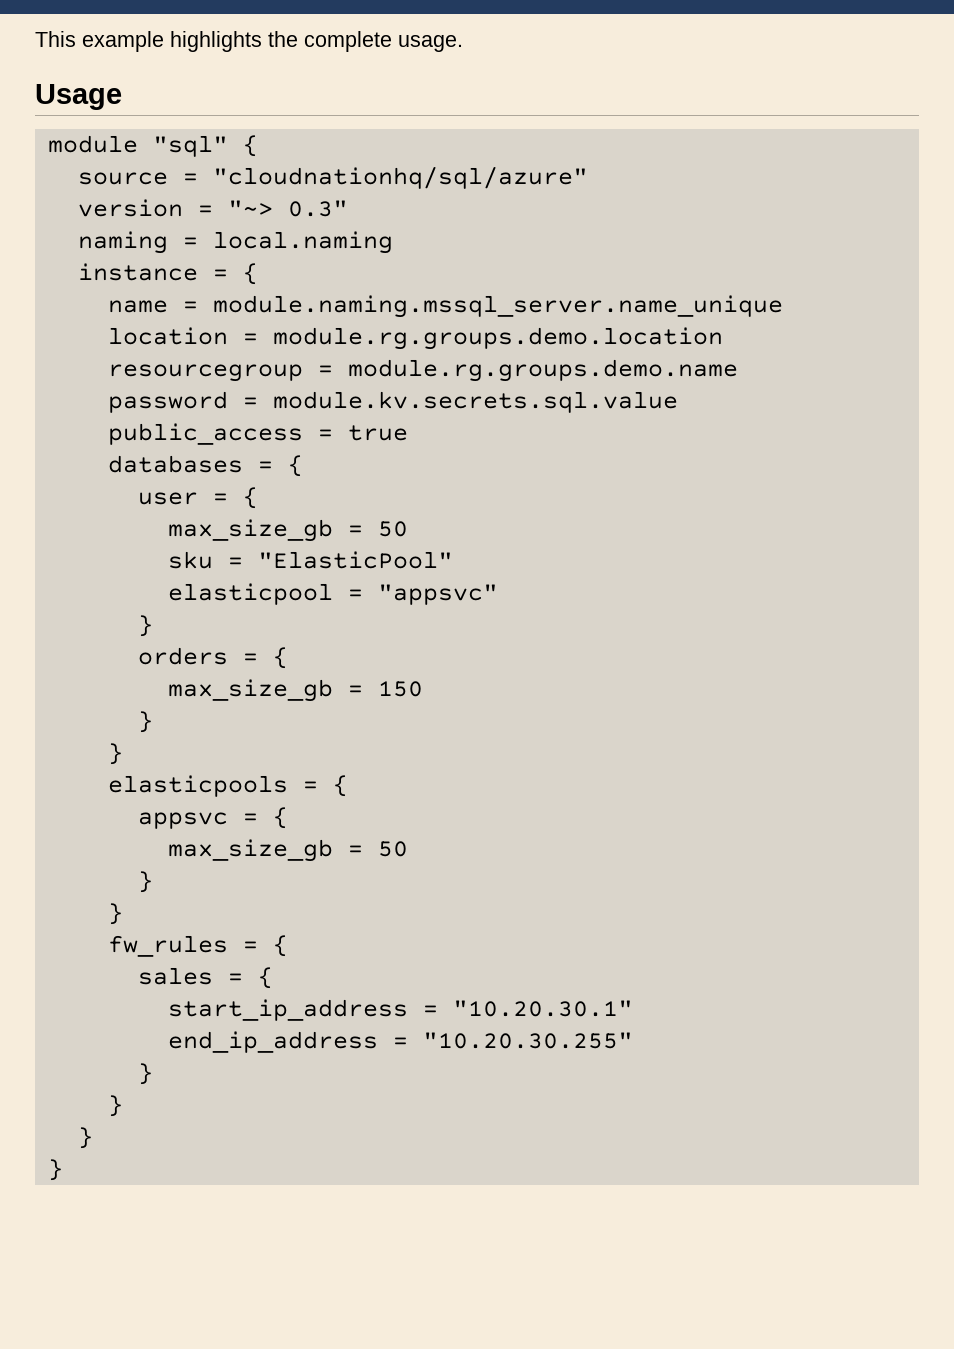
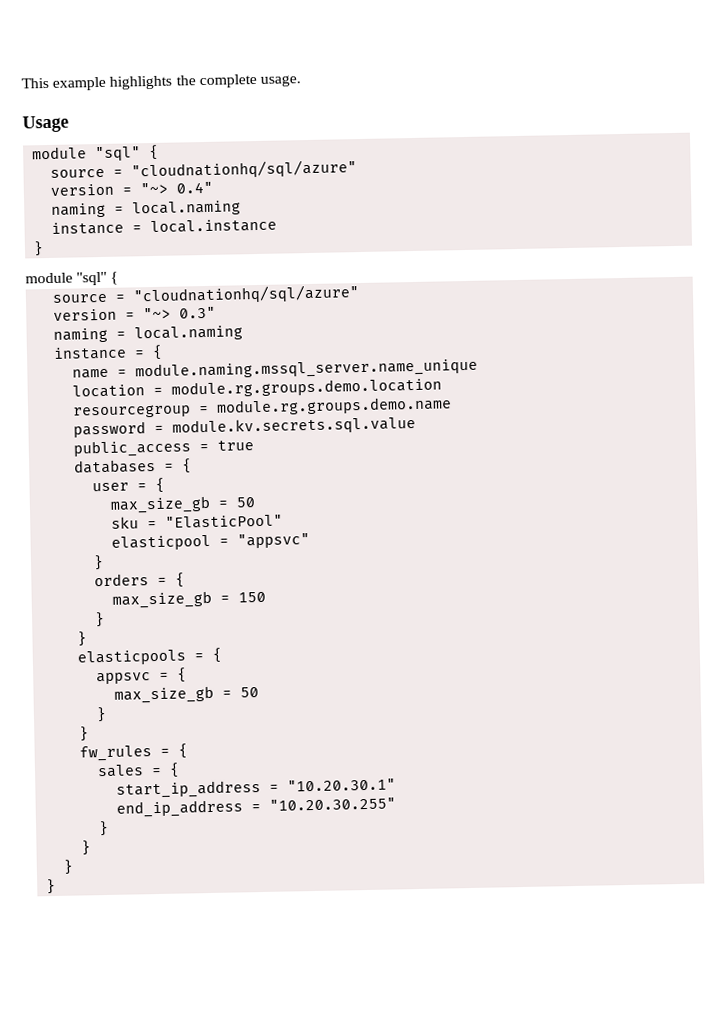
+ version = "~> 0.4"
+ naming = local.naming
+ instance = local.instance
+ }
+ module "sql" {
+ source = "cloudnationhq/sql/azure"

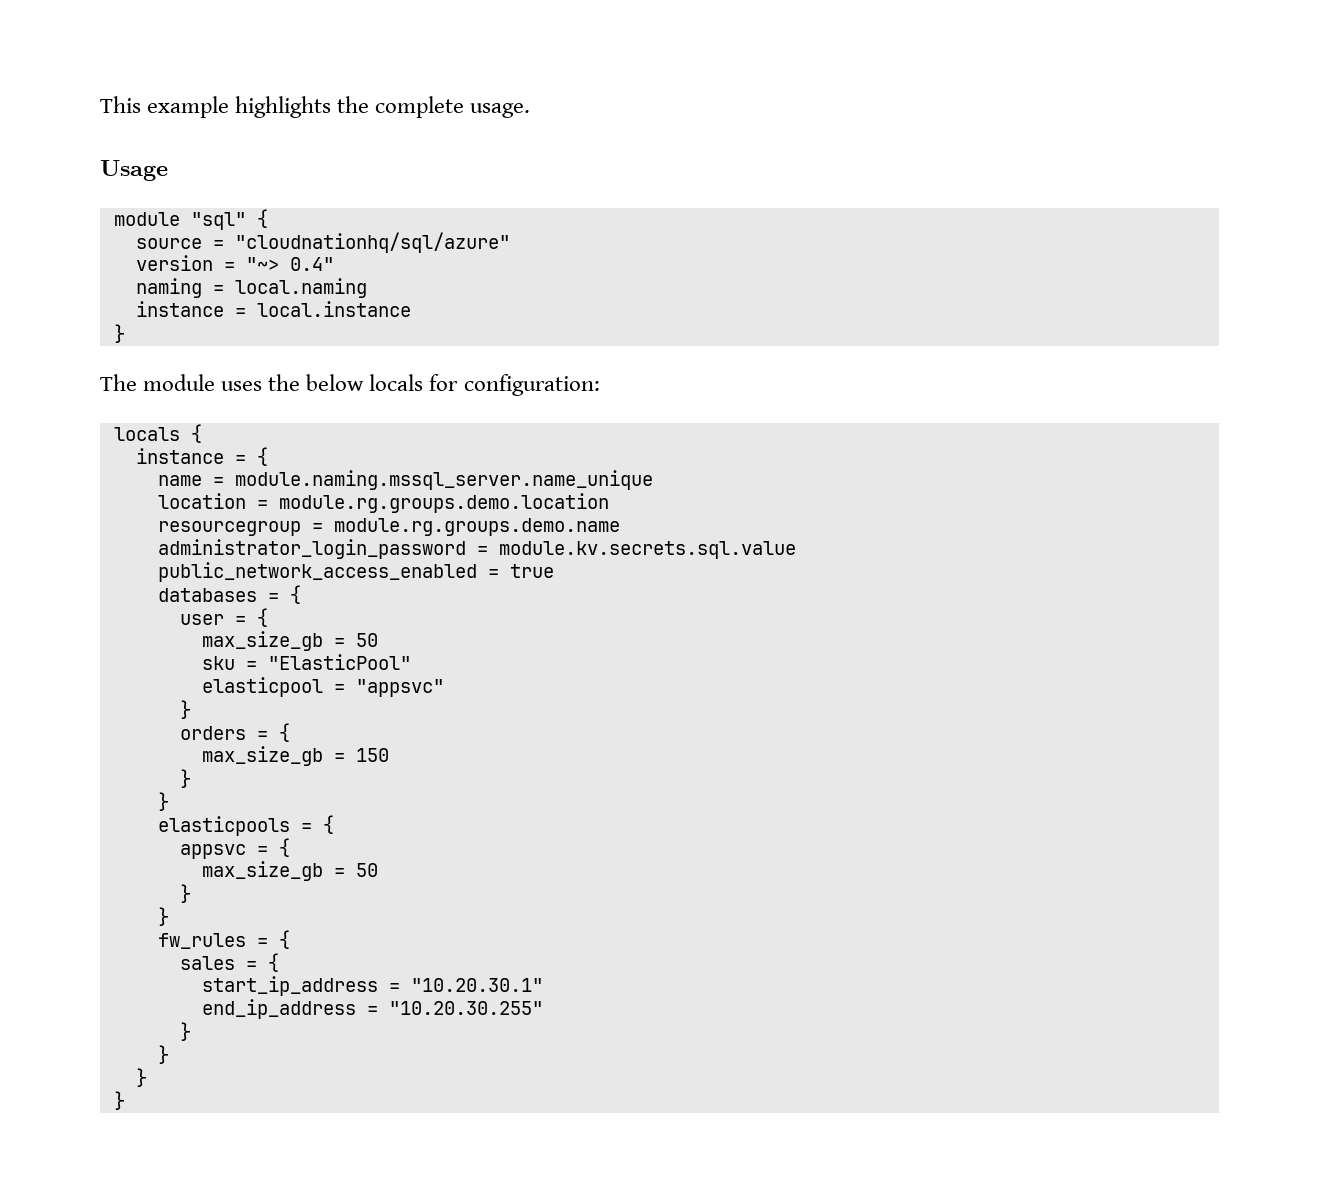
  instance = local.instance
  }
- module "sql" {
- source = "cloudnationhq/sql/azure"
- version = "~> 0.3"
- naming = local.naming
+ The module uses the below locals for configuration:
+ locals {
- password = module.kv.secrets.sql.value
+ administrator_login_password = module.kv.secrets.sql.value
- public_access = true
+ public_network_access_enabled = true

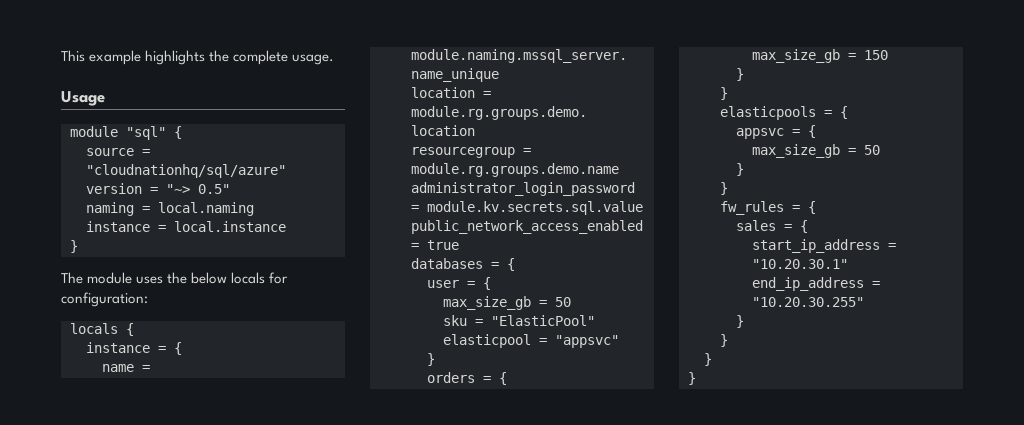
- version = "~> 0.4"
+ version = "~> 0.5"

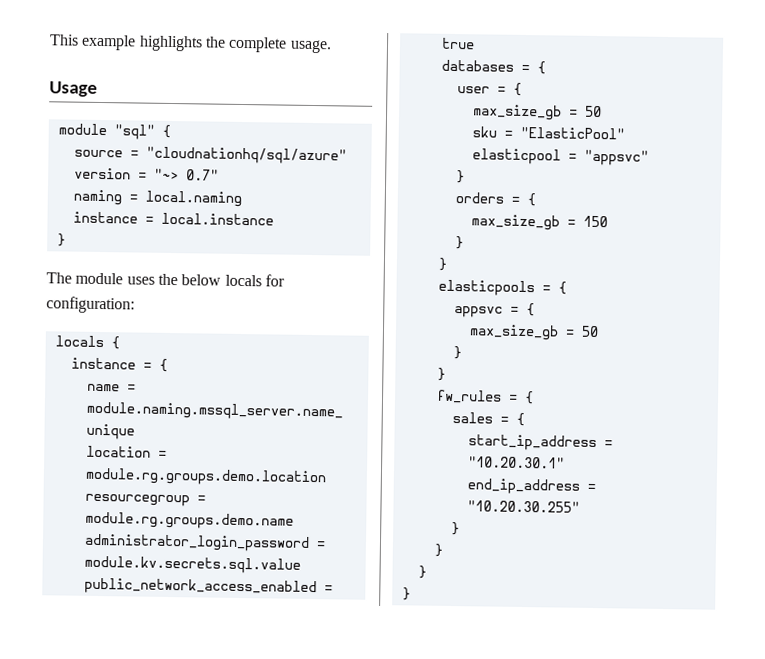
- version = "~> 0.5"
+ version = "~> 0.7"

